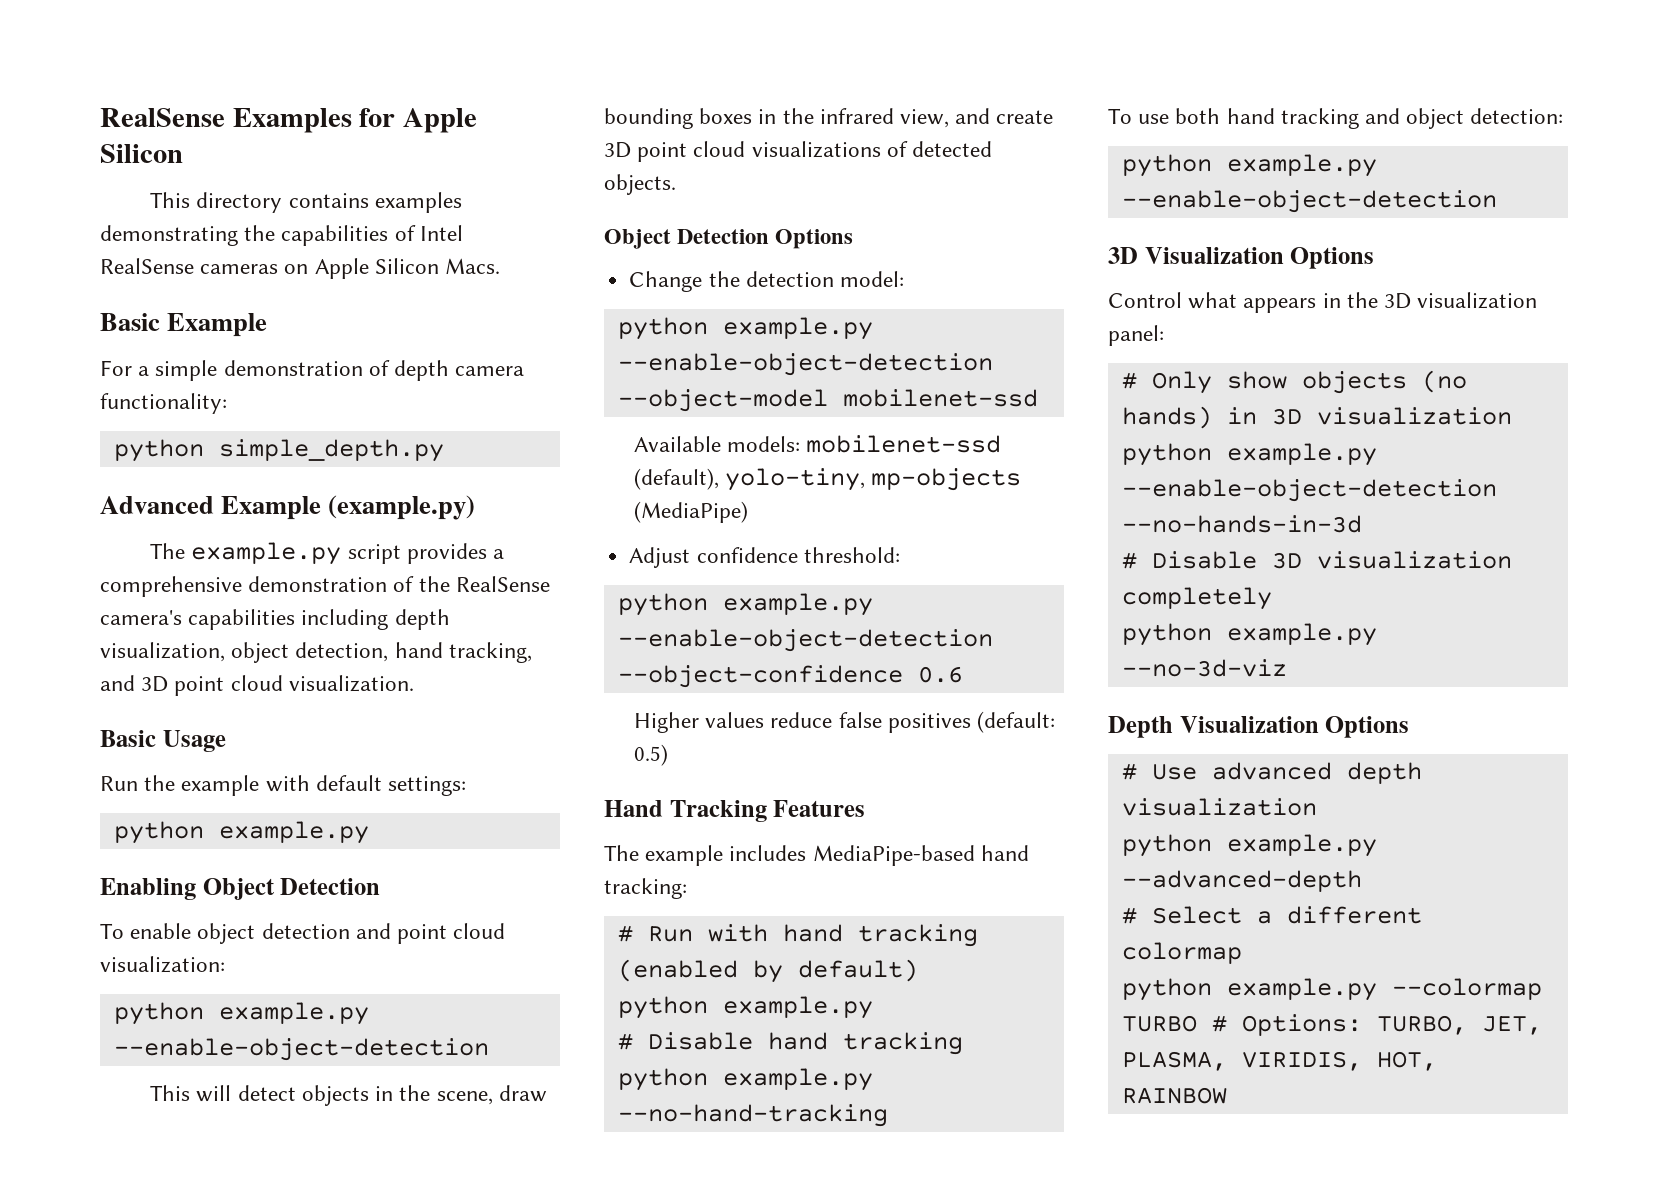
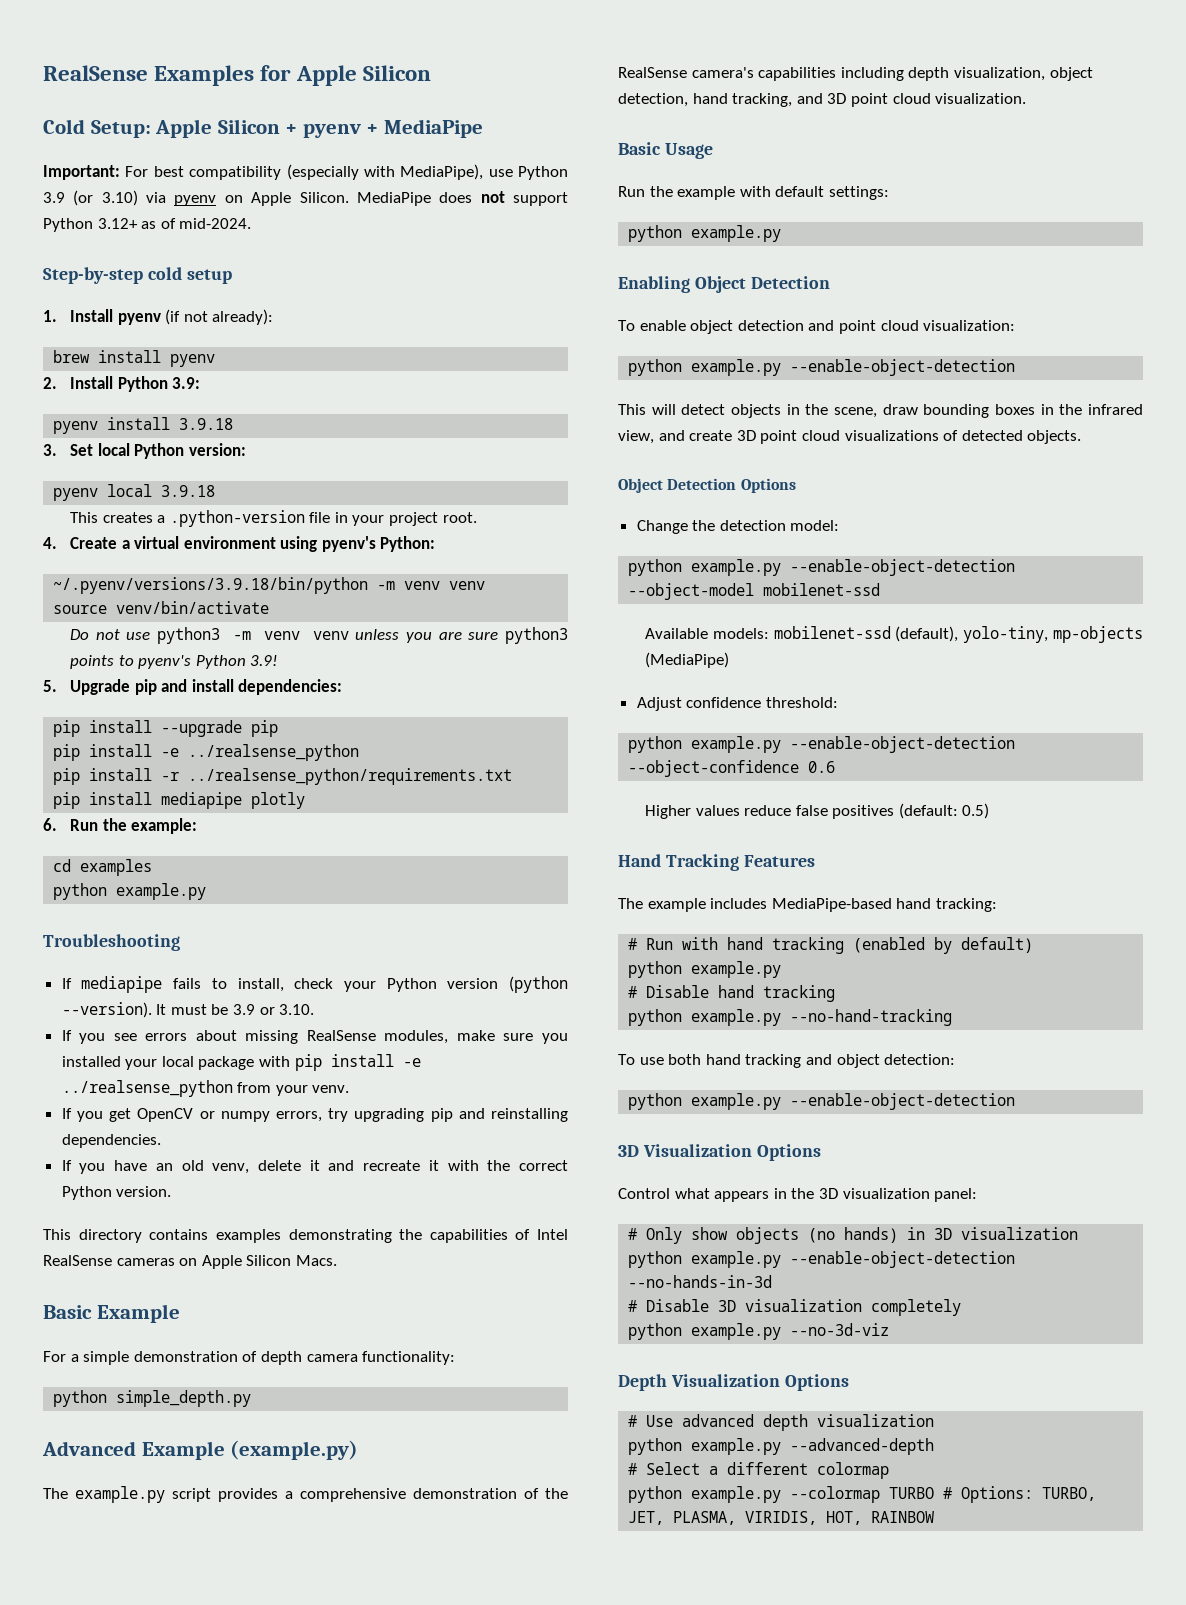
+ Cold Setup: Apple Silicon + pyenv + MediaPipe
+ Important: For best compatibility (especially with MediaPipe), use Python 3.9 (or 3.10) via pyenv on Apple Silicon. MediaPipe does not support Python 3.12+ as of mid-2024.
+ Step-by-step cold setup
+ 1. Install pyenv (if not already):
+ brew install pyenv
+ 2. Install Python 3.9:
+ pyenv install 3.9.18
+ 3. Set local Python version:
+ pyenv local 3.9.18
+ This creates a .python-version file in your project root.
+ 4. Create a virtual environment using pyenv's Python:
+ ~/.pyenv/versions/3.9.18/bin/python -m venv venv
+ source venv/bin/activate
+ Do not use python3 -m venv venv unless you are sure python3 points to pyenv's Python 3.9!
+ 5. Upgrade pip and install dependencies:
+ pip install --upgrade pip
+ pip install -e ../realsense_python
+ pip install -r ../realsense_python/requirements.txt
+ pip install mediapipe plotly
+ 6. Run the example:
+ cd examples
+ python example.py
+ Troubleshooting
+ If mediapipe fails to install, check your Python version (python --version). It must be 3.9 or 3.10.
+ If you see errors about missing RealSense modules, make sure you installed your local package with pip install -e ../realsense_python from your venv.
+ If you get OpenCV or numpy errors, try upgrading pip and reinstalling dependencies.
+ If you have an old venv, delete it and recreate it with the correct Python version.

